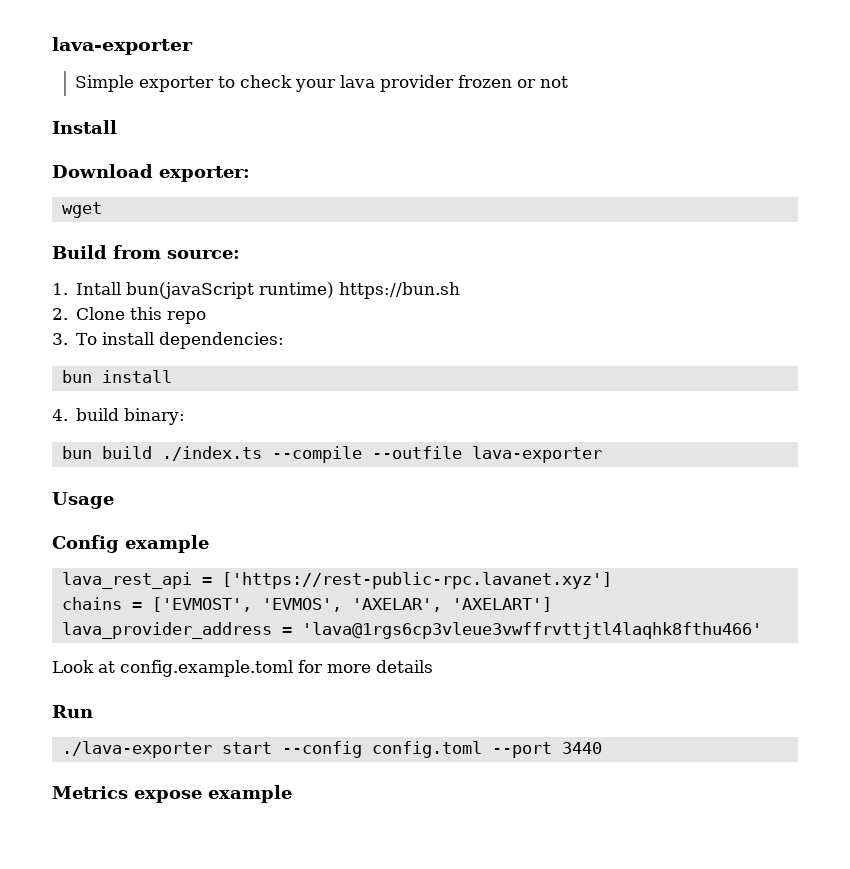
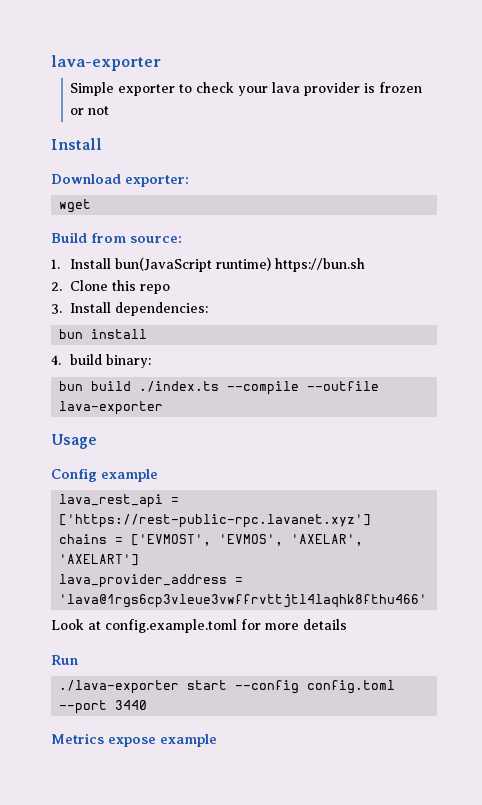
- Simple exporter to check your lava provider frozen or not
+ Simple exporter to check your lava provider is frozen or not
- 1. Intall bun(javaScript runtime) https://bun.sh
+ 1. Install bun(JavaScript runtime) https://bun.sh
- 3. To install dependencies:
+ 3. Install dependencies:

